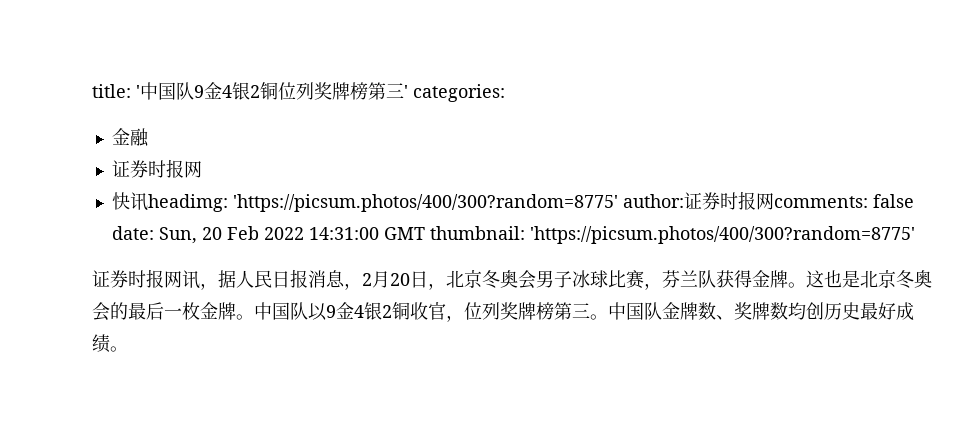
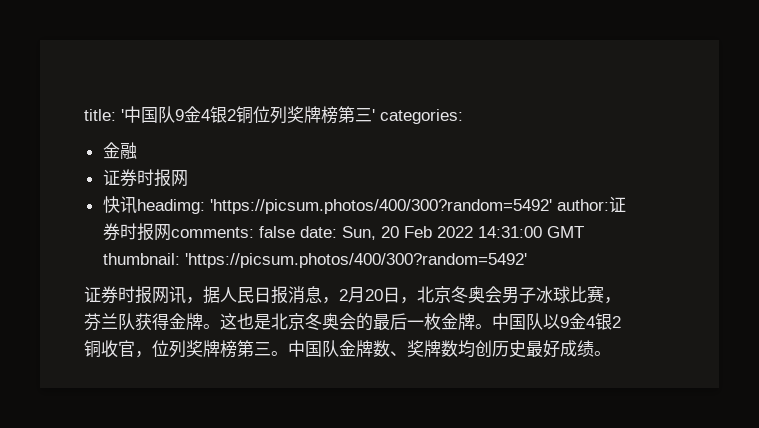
- 快讯headimg: 'https://picsum.photos/400/300?random=8775' author:证券时报网comments: false date: Sun, 20 Feb 2022 14:31:00 GMT thumbnail: 'https://picsum.photos/400/300?random=8775'
+ 快讯headimg: 'https://picsum.photos/400/300?random=5492' author:证券时报网comments: false date: Sun, 20 Feb 2022 14:31:00 GMT thumbnail: 'https://picsum.photos/400/300?random=5492'

